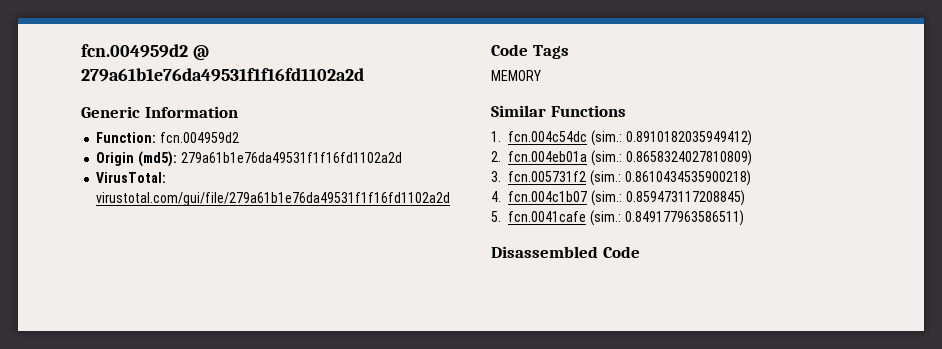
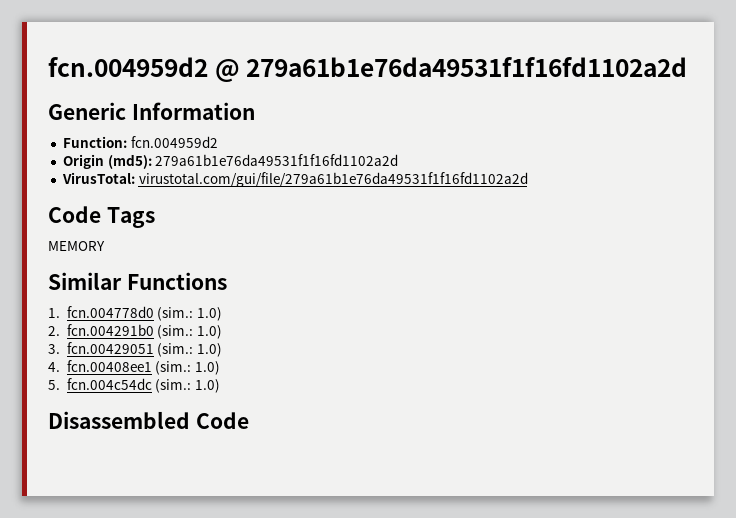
- 1. fcn.004c54dc (sim.: 0.8910182035949412)
- 2. fcn.004eb01a (sim.: 0.8658324027810809)
- 3. fcn.005731f2 (sim.: 0.8610434535900218)
- 4. fcn.004c1b07 (sim.: 0.859473117208845)
- 5. fcn.0041cafe (sim.: 0.849177963586511)
+ 1. fcn.004778d0 (sim.: 1.0)
+ 2. fcn.004291b0 (sim.: 1.0)
+ 3. fcn.00429051 (sim.: 1.0)
+ 4. fcn.00408ee1 (sim.: 1.0)
+ 5. fcn.004c54dc (sim.: 1.0)

